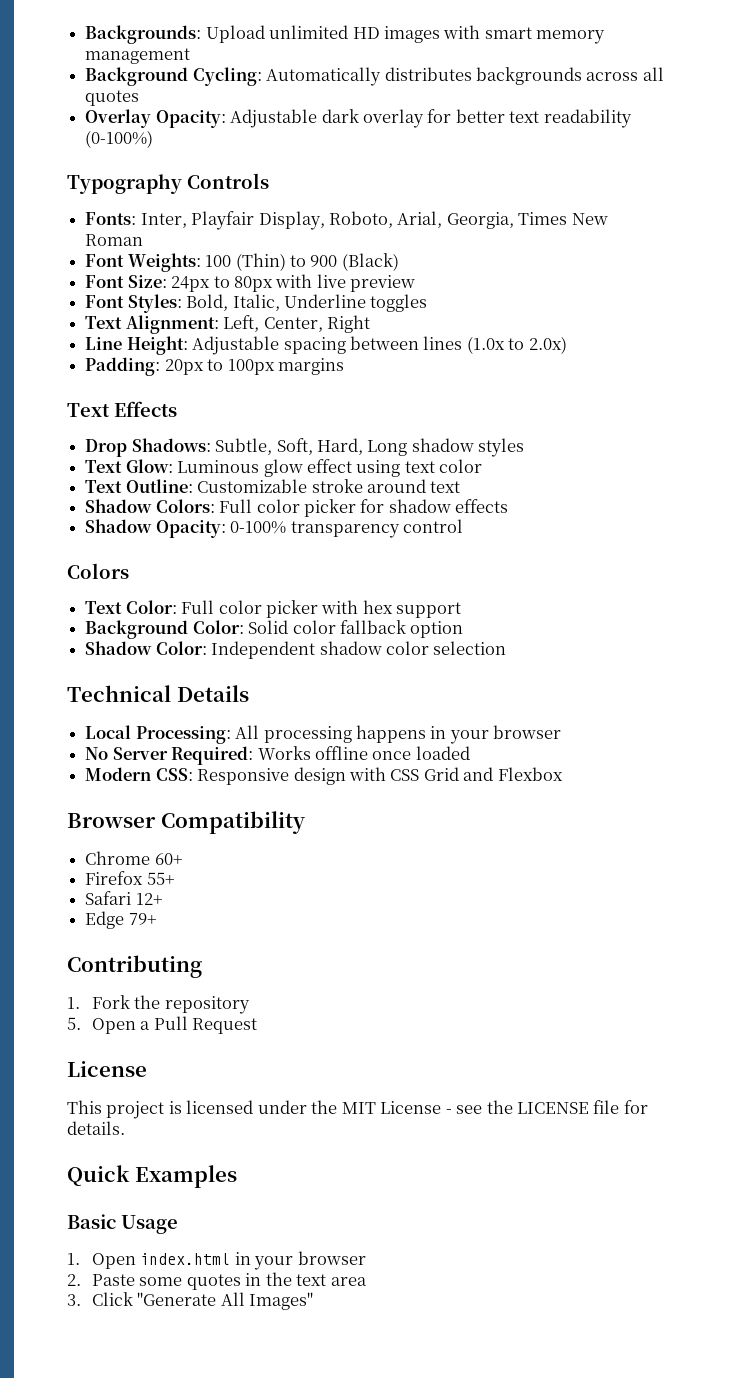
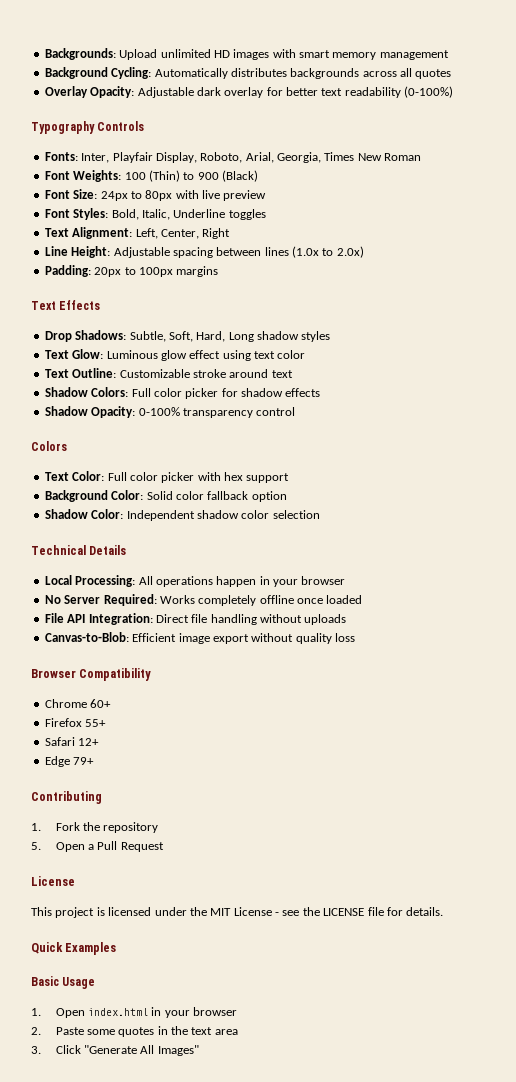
- Local Processing: All processing happens in your browser
+ Local Processing: All operations happen in your browser
- No Server Required: Works offline once loaded
+ No Server Required: Works completely offline once loaded
- Modern CSS: Responsive design with CSS Grid and Flexbox
+ File API Integration: Direct file handling without uploads
+ Canvas-to-Blob: Efficient image export without quality loss

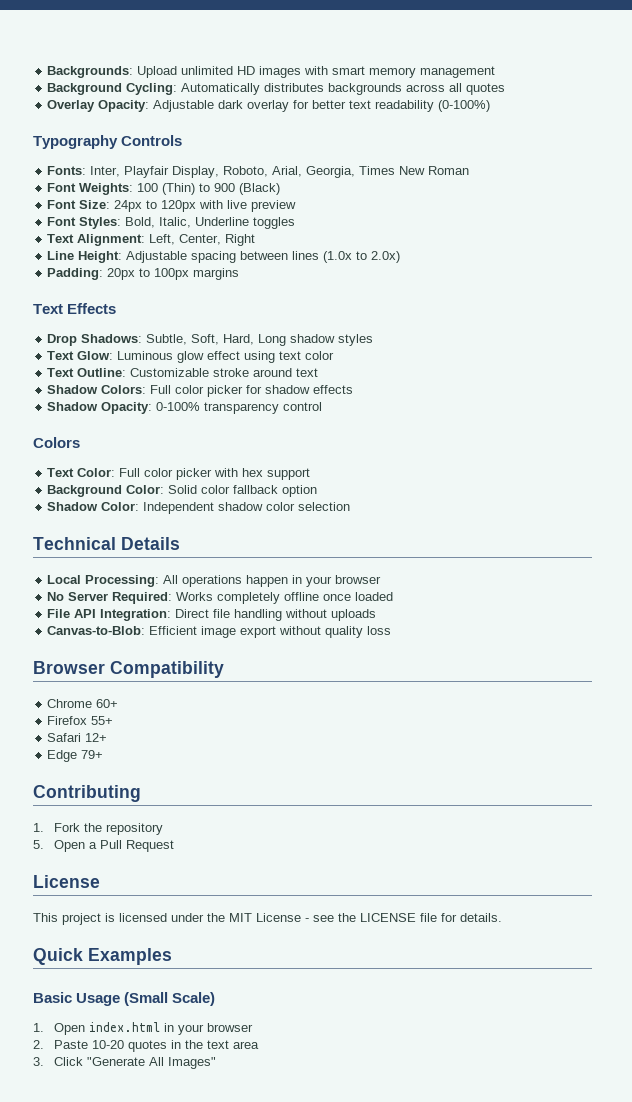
- Font Size: 24px to 80px with live preview
+ Font Size: 24px to 120px with live preview
- Basic Usage
+ Basic Usage (Small Scale)
- 2. Paste some quotes in the text area
+ 2. Paste 10-20 quotes in the text area

